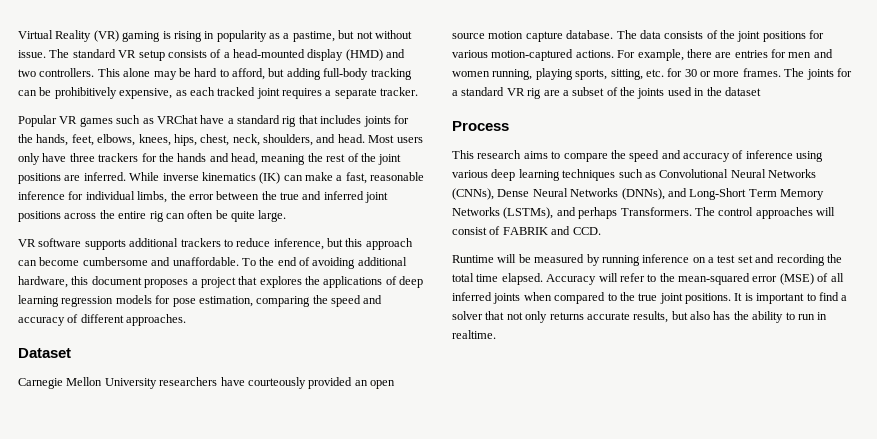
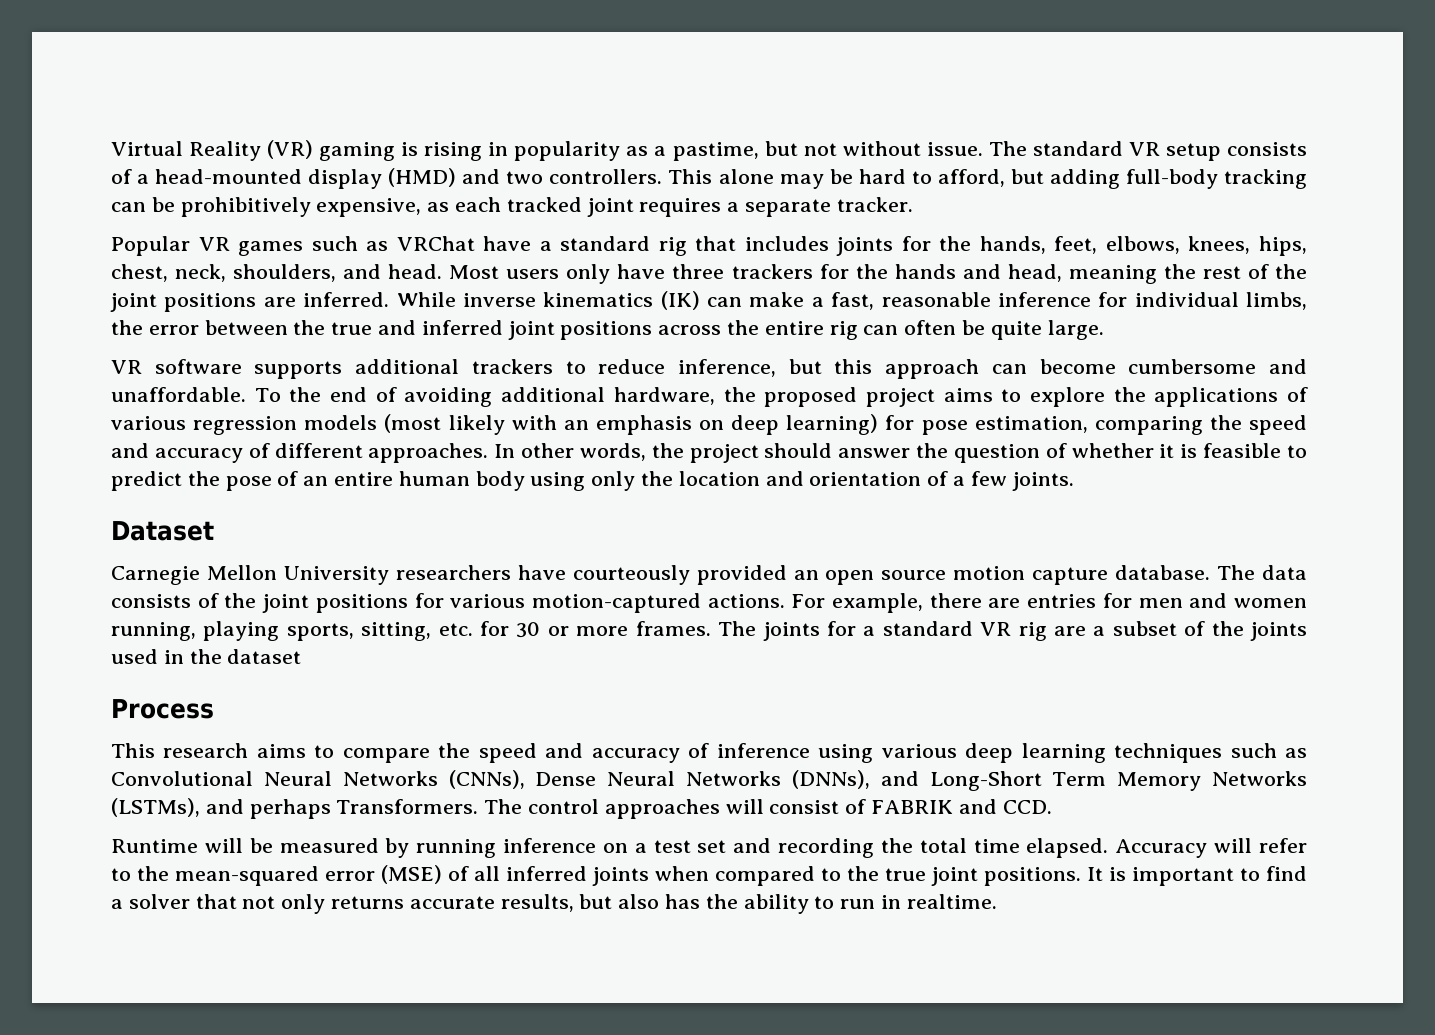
- To the end of avoiding additional hardware, this document proposes a project that explores the applications of deep learning regression models for pose estimation, comparing the speed and accuracy of different approaches.
+ To the end of avoiding additional hardware, the proposed project aims to explore the applications of various regression models (most likely with an emphasis on deep learning) for pose estimation, comparing the speed and accuracy of different approaches. In other words, the project should answer the question of whether it is feasible to predict the pose of an entire human body using only the location and orientation of a few joints.

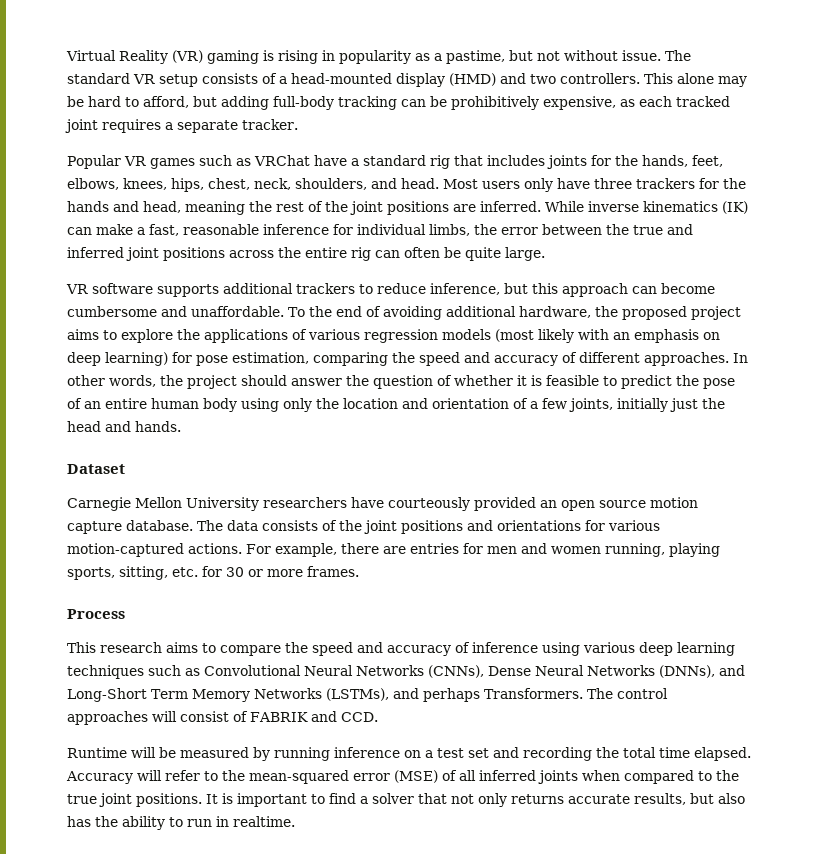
- In other words, the project should answer the question of whether it is feasible to predict the pose of an entire human body using only the location and orientation of a few joints.
+ In other words, the project should answer the question of whether it is feasible to predict the pose of an entire human body using only the location and orientation of a few joints, initially just the head and hands.
- The data consists of the joint positions for various motion-captured actions.
+ The data consists of the joint positions and orientations for various motion-captured actions.
- The joints for a standard VR rig are a subset of the joints used in the dataset

